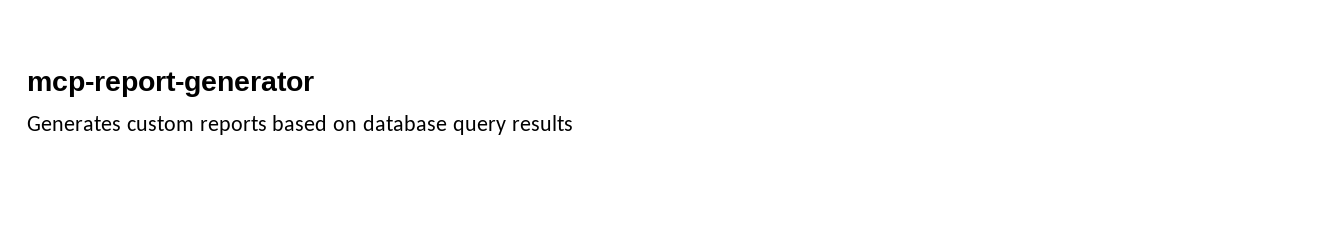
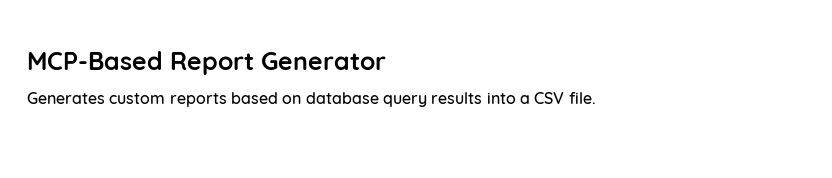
- mcp-report-generator
+ MCP-Based Report Generator
- Generates custom reports based on database query results
+ Generates custom reports based on database query results into a CSV file.

